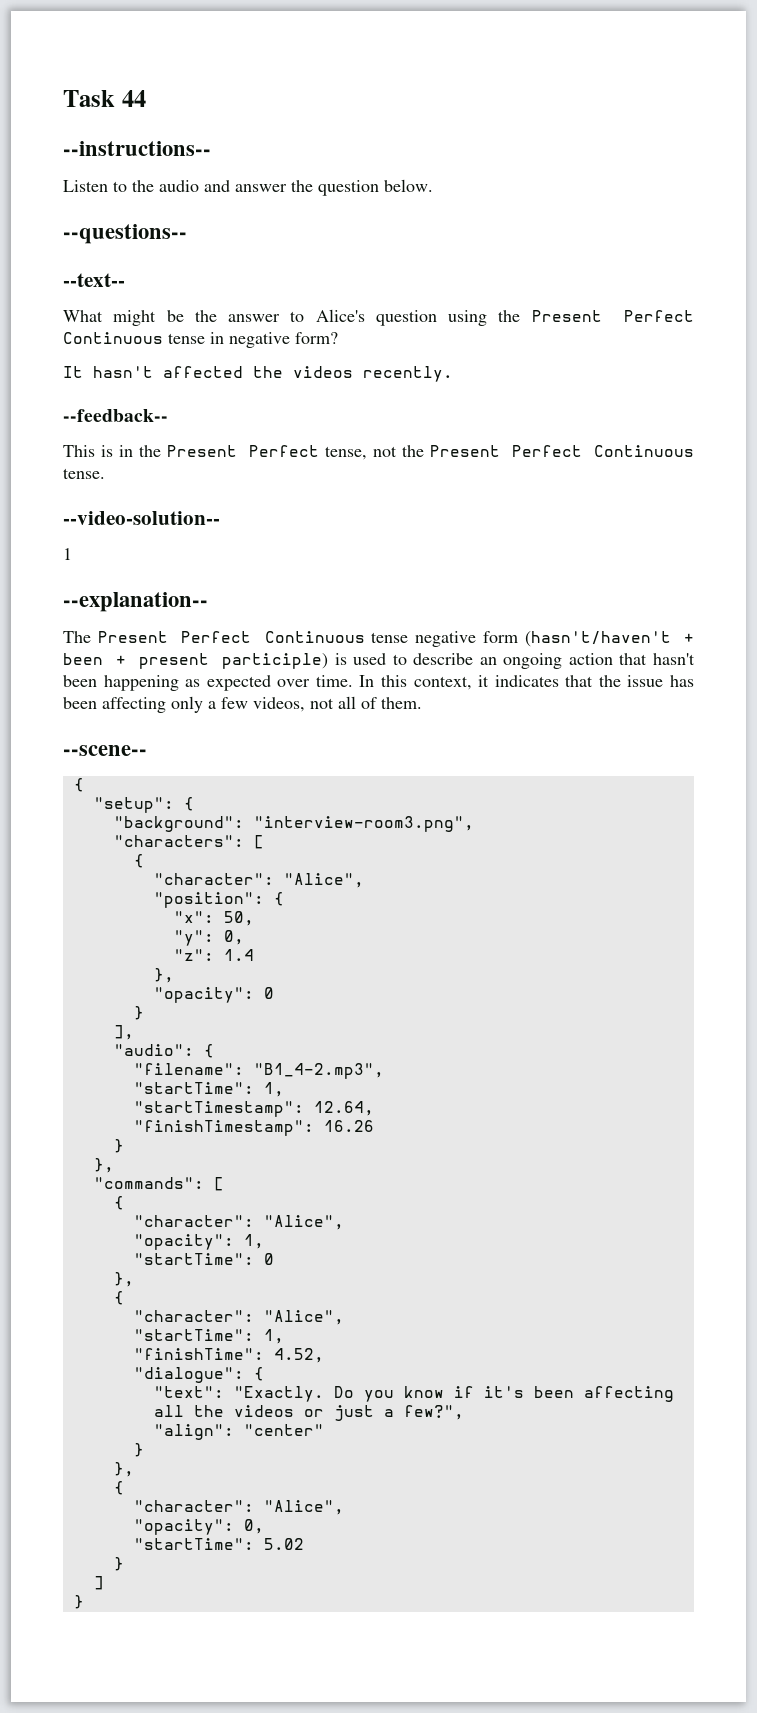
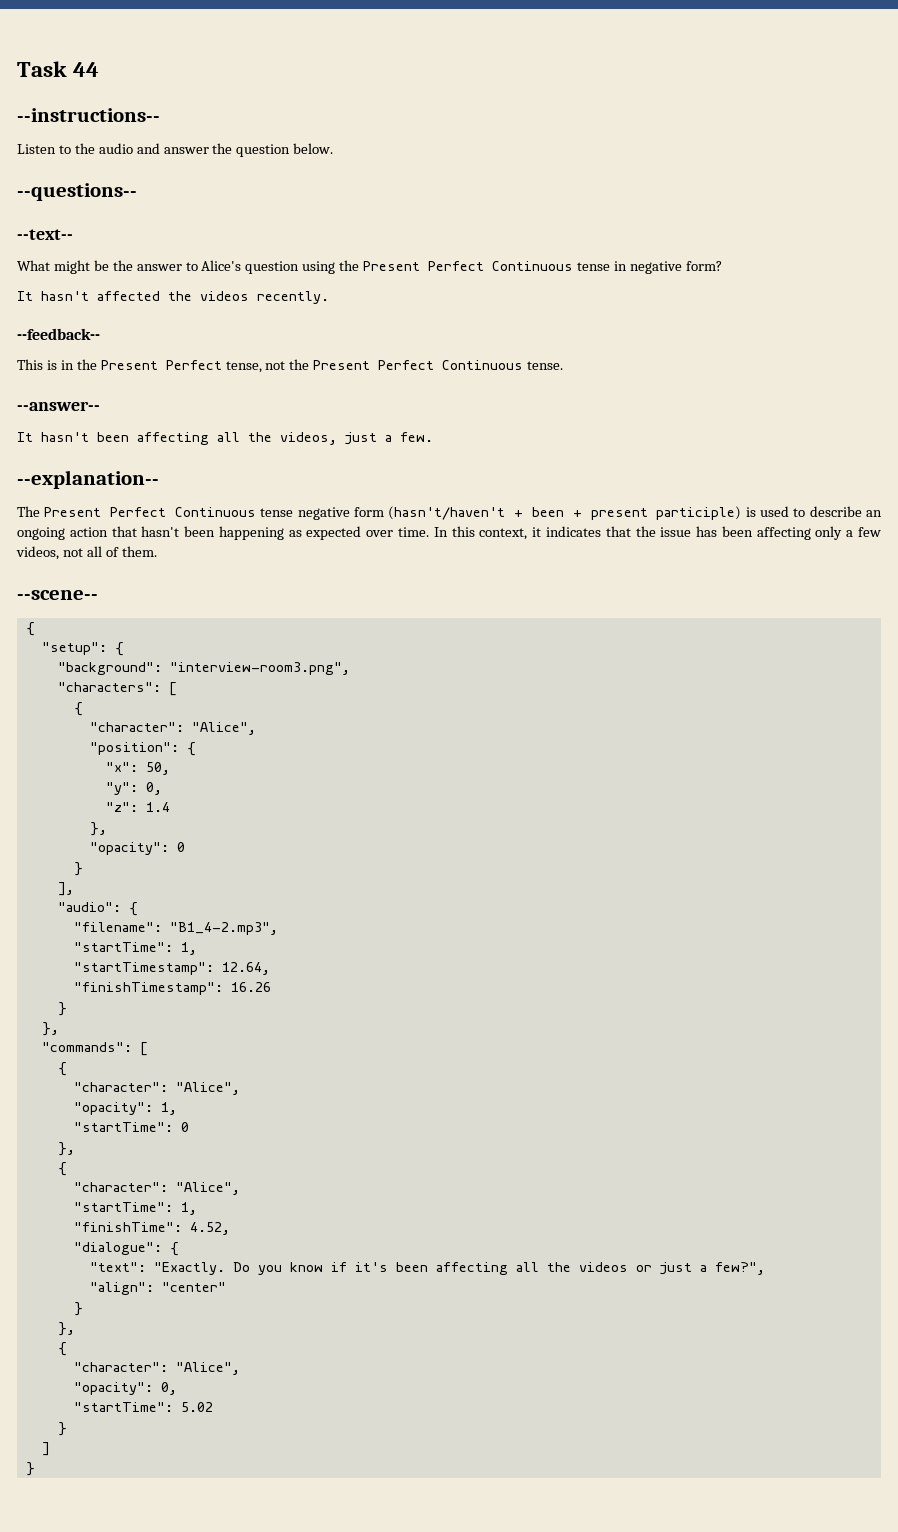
- --video-solution--
- 1
+ --answer--
+ It hasn't been affecting all the videos, just a few.

